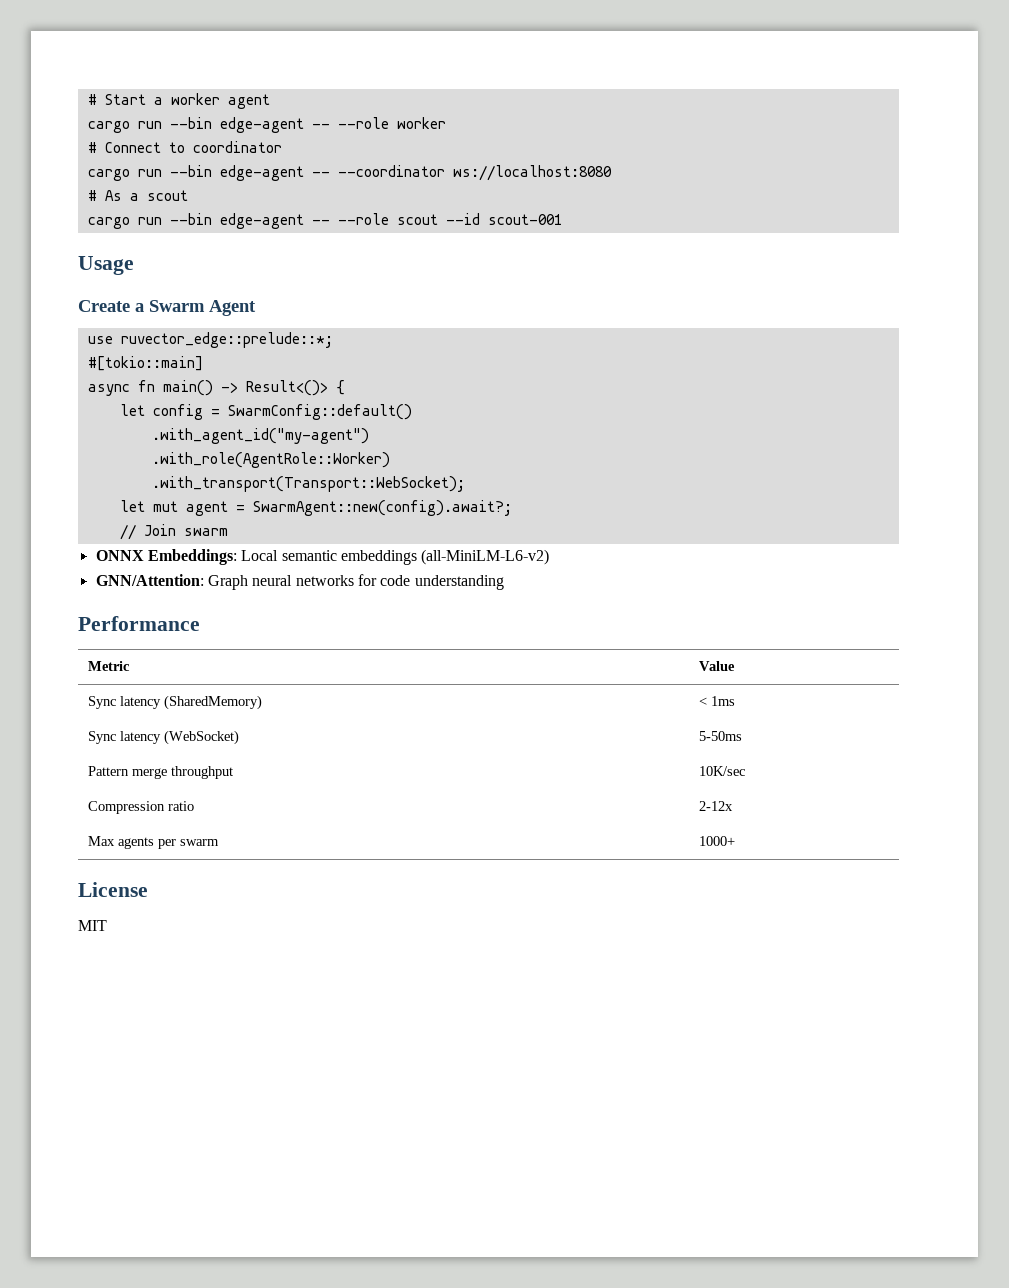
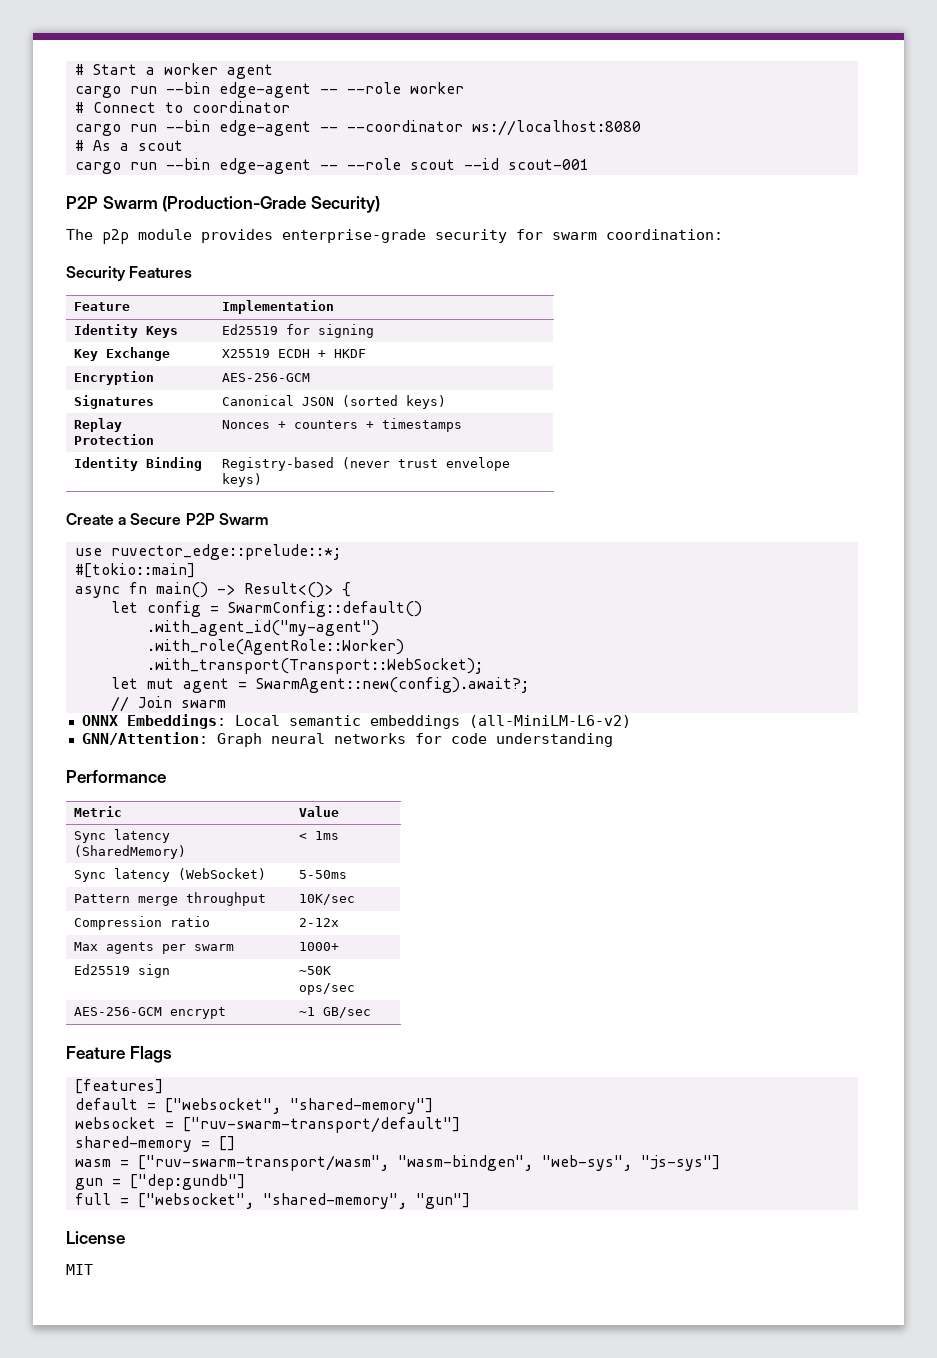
- Usage
+ P2P Swarm (Production-Grade Security)
+ The p2p module provides enterprise-grade security for swarm coordination:
+ Security Features
+ Feature | Implementation
+ Identity Keys | Ed25519 for signing
+ Key Exchange | X25519 ECDH + HKDF
+ Encryption | AES-256-GCM
+ Signatures | Canonical JSON (sorted keys)
+ Replay Protection | Nonces + counters + timestamps
+ Identity Binding | Registry-based (never trust envelope keys)
- Create a Swarm Agent
+ Create a Secure P2P Swarm
+ Ed25519 sign | ~50K ops/sec
+ AES-256-GCM encrypt | ~1 GB/sec
+ Feature Flags
+ [features]
+ default = ["websocket", "shared-memory"]
+ websocket = ["ruv-swarm-transport/default"]
+ shared-memory = []
+ wasm = ["ruv-swarm-transport/wasm", "wasm-bindgen", "web-sys", "js-sys"]
+ gun = ["dep:gundb"]
+ full = ["websocket", "shared-memory", "gun"]

